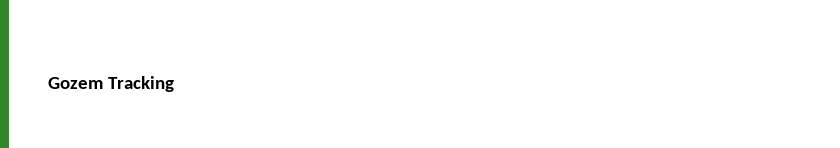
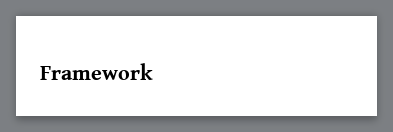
- Gozem Tracking
+ Framework

